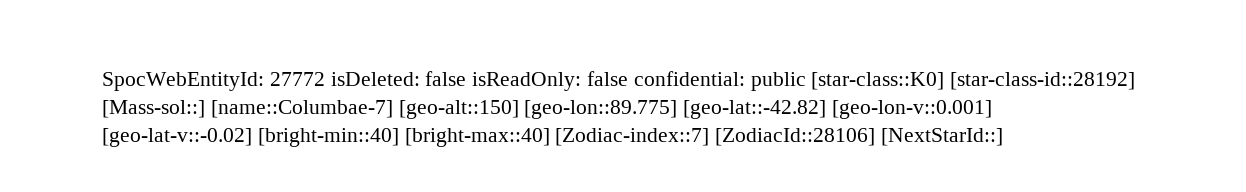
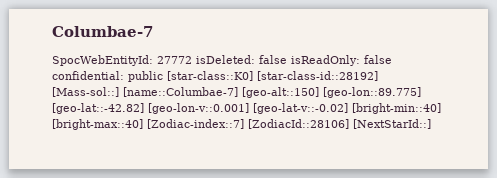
+ Columbae-7

